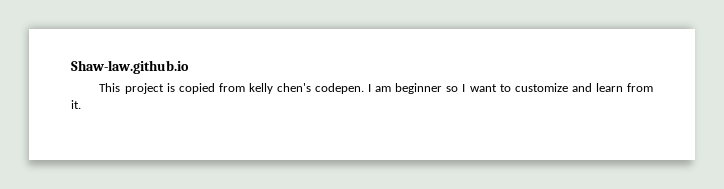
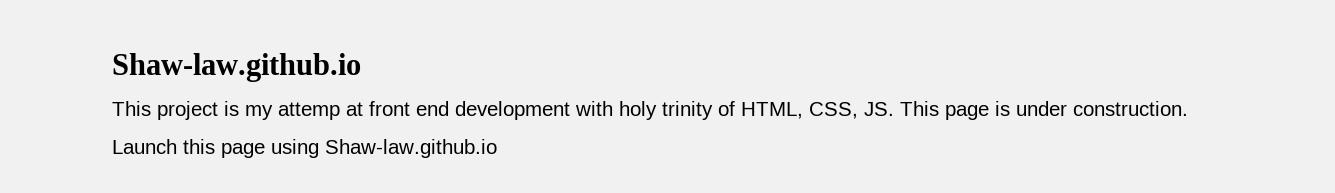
- This project is copied from kelly chen's codepen. I am beginner so I want to customize and learn from it.
+ This project is my attemp at front end development with holy trinity of HTML, CSS, JS. This page is under construction.
+ Launch this page using Shaw-law.github.io

